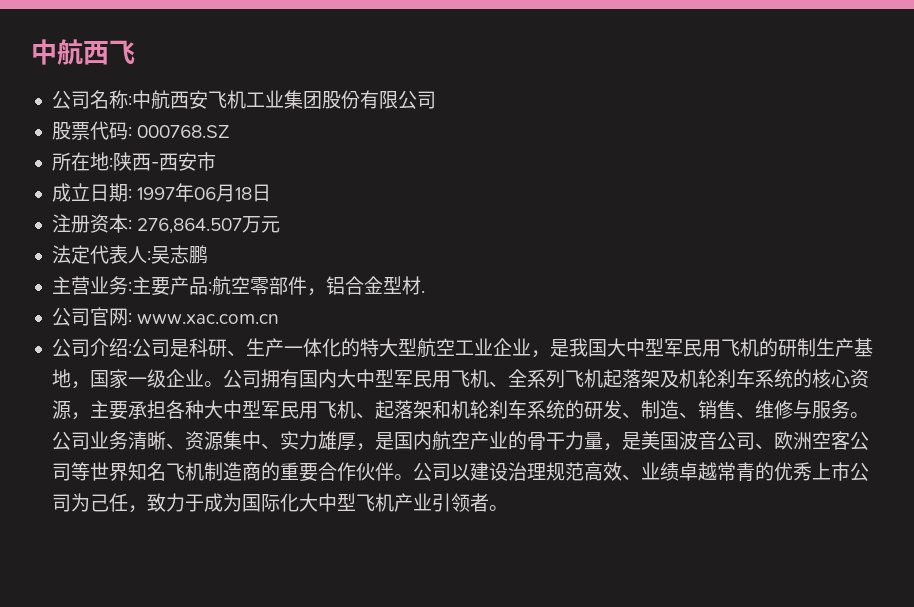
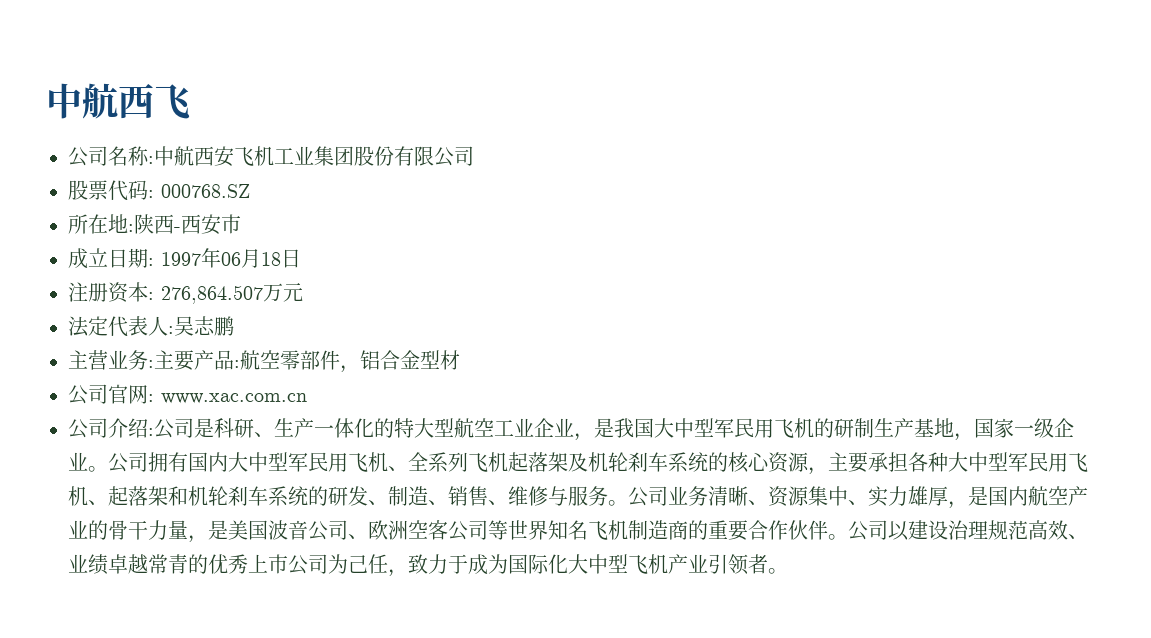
- 主营业务:主要产品:航空零部件，铝合金型材.
+ 主营业务:主要产品:航空零部件，铝合金型材

